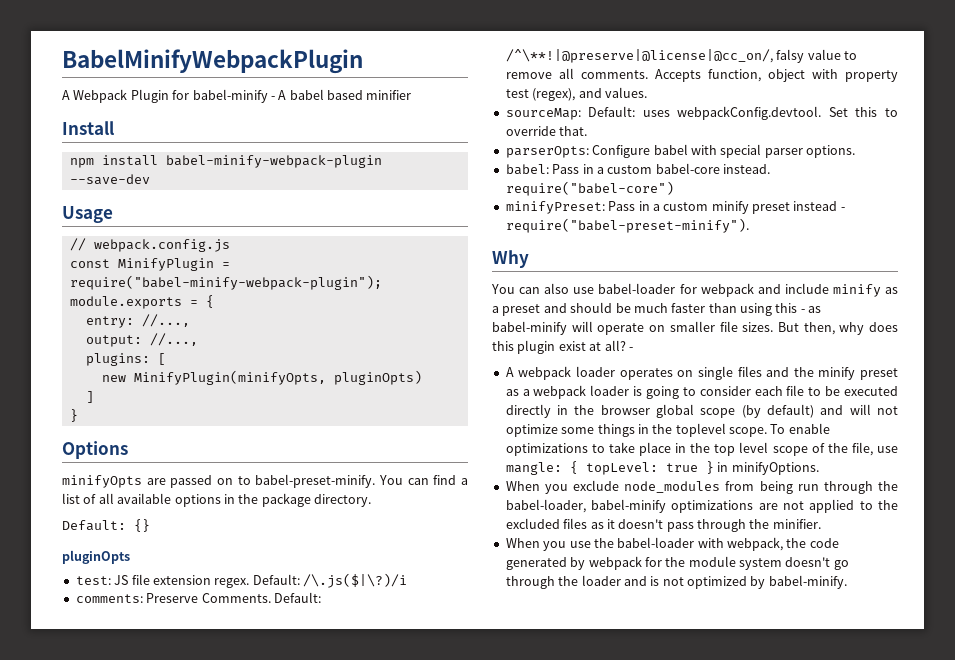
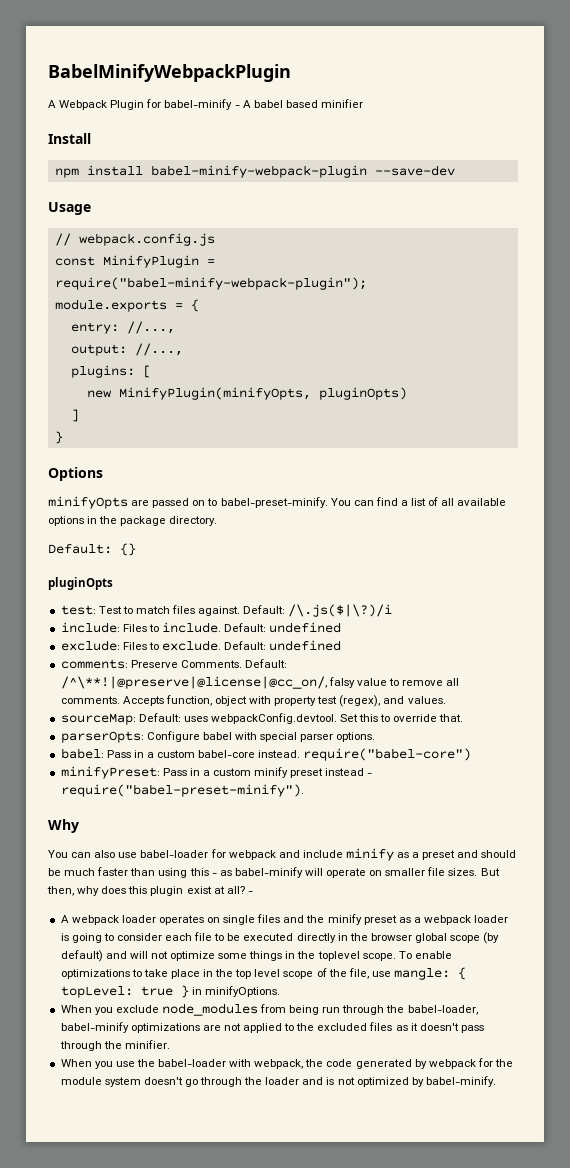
- test: JS file extension regex. Default: /\.js($|\?)/i
+ test: Test to match files against. Default: /\.js($|\?)/i
+ include: Files to include. Default: undefined
+ exclude: Files to exclude. Default: undefined

